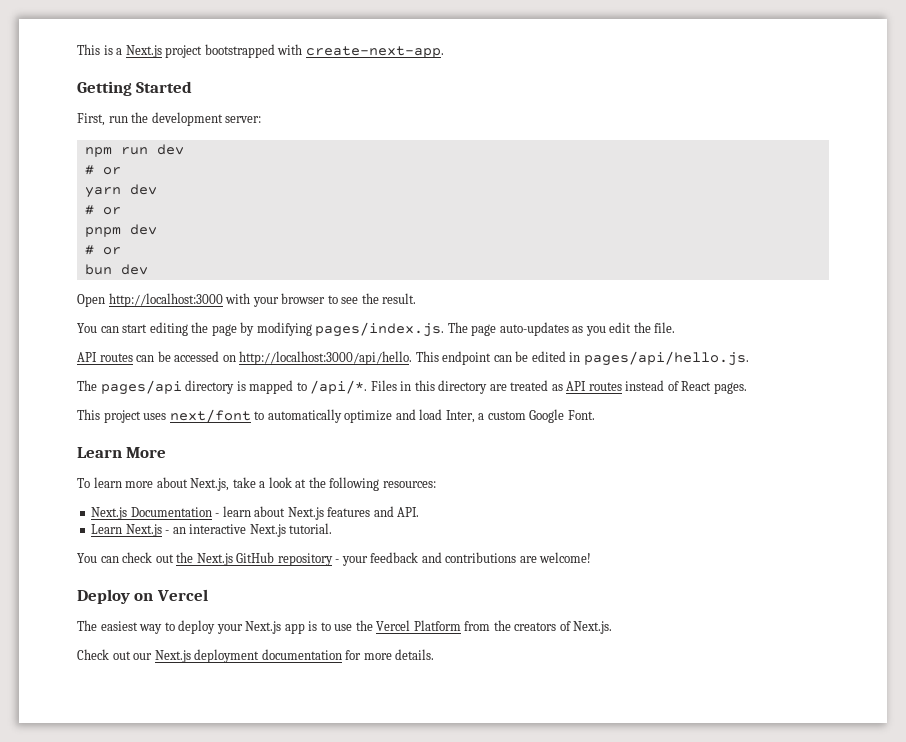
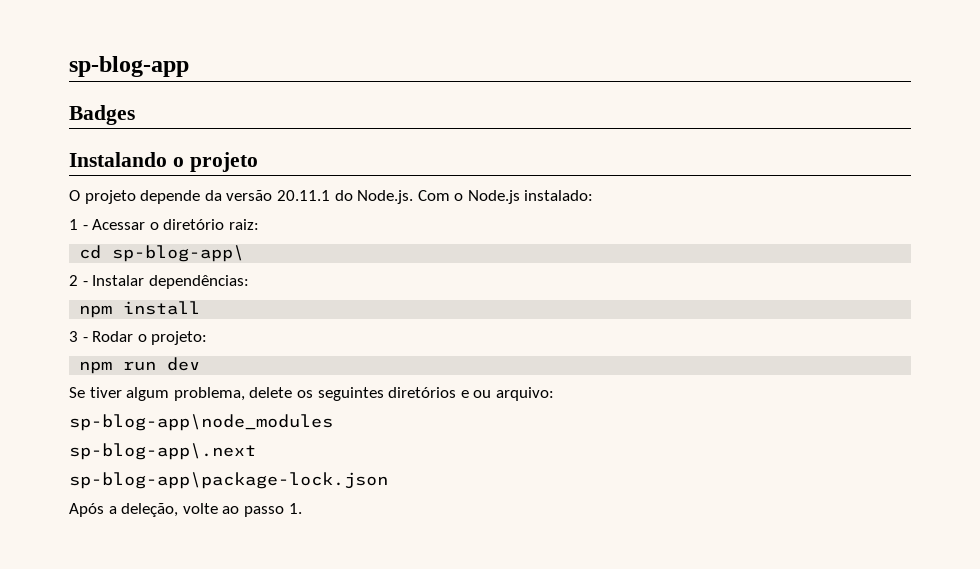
- This is a Next.js project bootstrapped with create-next-app.
- Getting Started
- First, run the development server:
+ sp-blog-app
+ Badges
+ Instalando o projeto
+ O projeto depende da versão 20.11.1 do Node.js. Com o Node.js instalado:
+ 1 - Acessar o diretório raiz:
+ cd sp-blog-app\
+ 2 - Instalar dependências:
+ npm install
+ 3 - Rodar o projeto:
  npm run dev
- # or
- yarn dev
- # or
- pnpm dev
- # or
- bun dev
- Open http://localhost:3000 with your browser to see the result.
- You can start editing the page by modifying pages/index.js. The page auto-updates as you edit the file.
- API routes can be accessed on http://localhost:3000/api/hello. This endpoint can be edited in pages/api/hello.js.
- The pages/api directory is mapped to /api/*. Files in this directory are treated as API routes instead of React pages.
- This project uses next/font to automatically optimize and load Inter, a custom Google Font.
- Learn More
- To learn more about Next.js, take a look at the following resources:
- Next.js Documentation - learn about Next.js features and API.
- Learn Next.js - an interactive Next.js tutorial.
- You can check out the Next.js GitHub repository - your feedback and contributions are welcome!
- Deploy on Vercel
- The easiest way to deploy your Next.js app is to use the Vercel Platform from the creators of Next.js.
- Check out our Next.js deployment documentation for more details.
+ Se tiver algum problema, delete os seguintes diretórios e ou arquivo:
+ sp-blog-app\node_modules
+ sp-blog-app\.next
+ sp-blog-app\package-lock.json
+ Após a deleção, volte ao passo 1.

